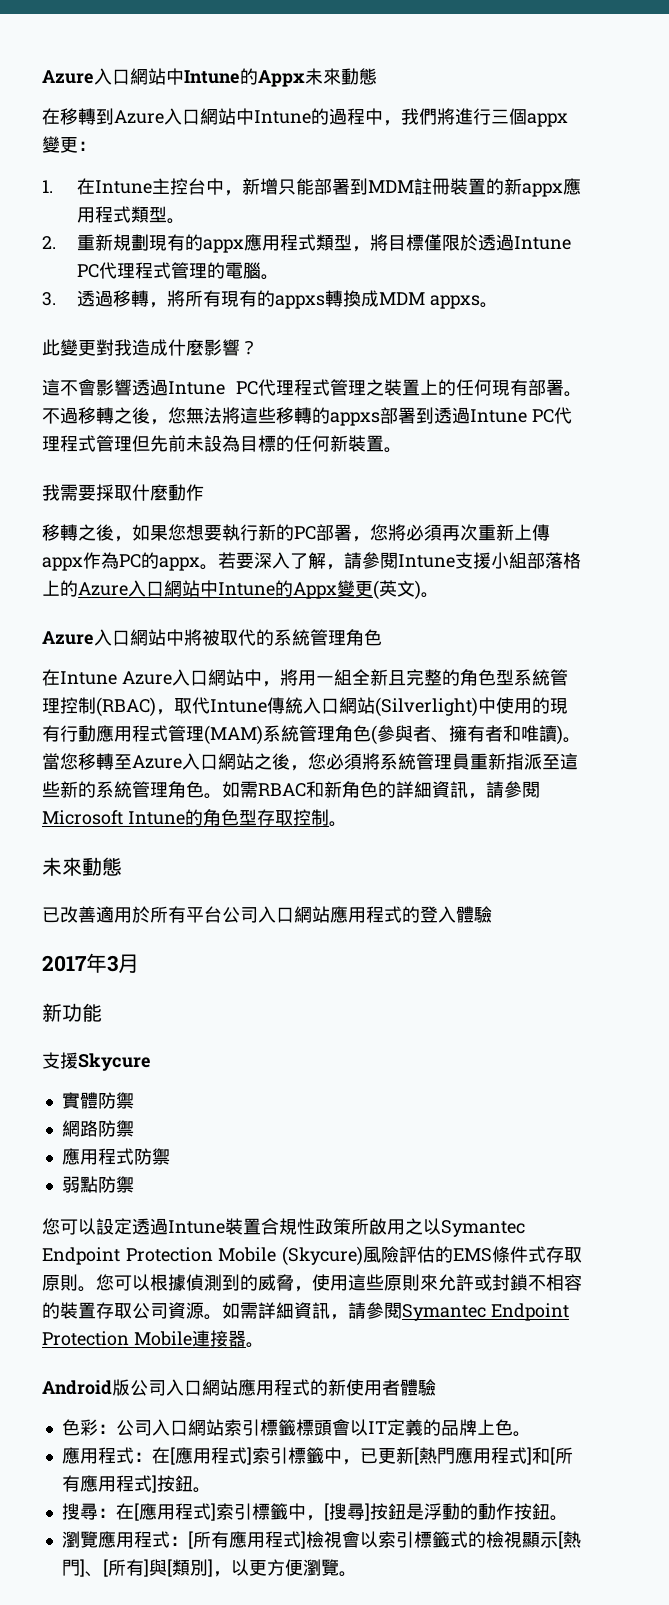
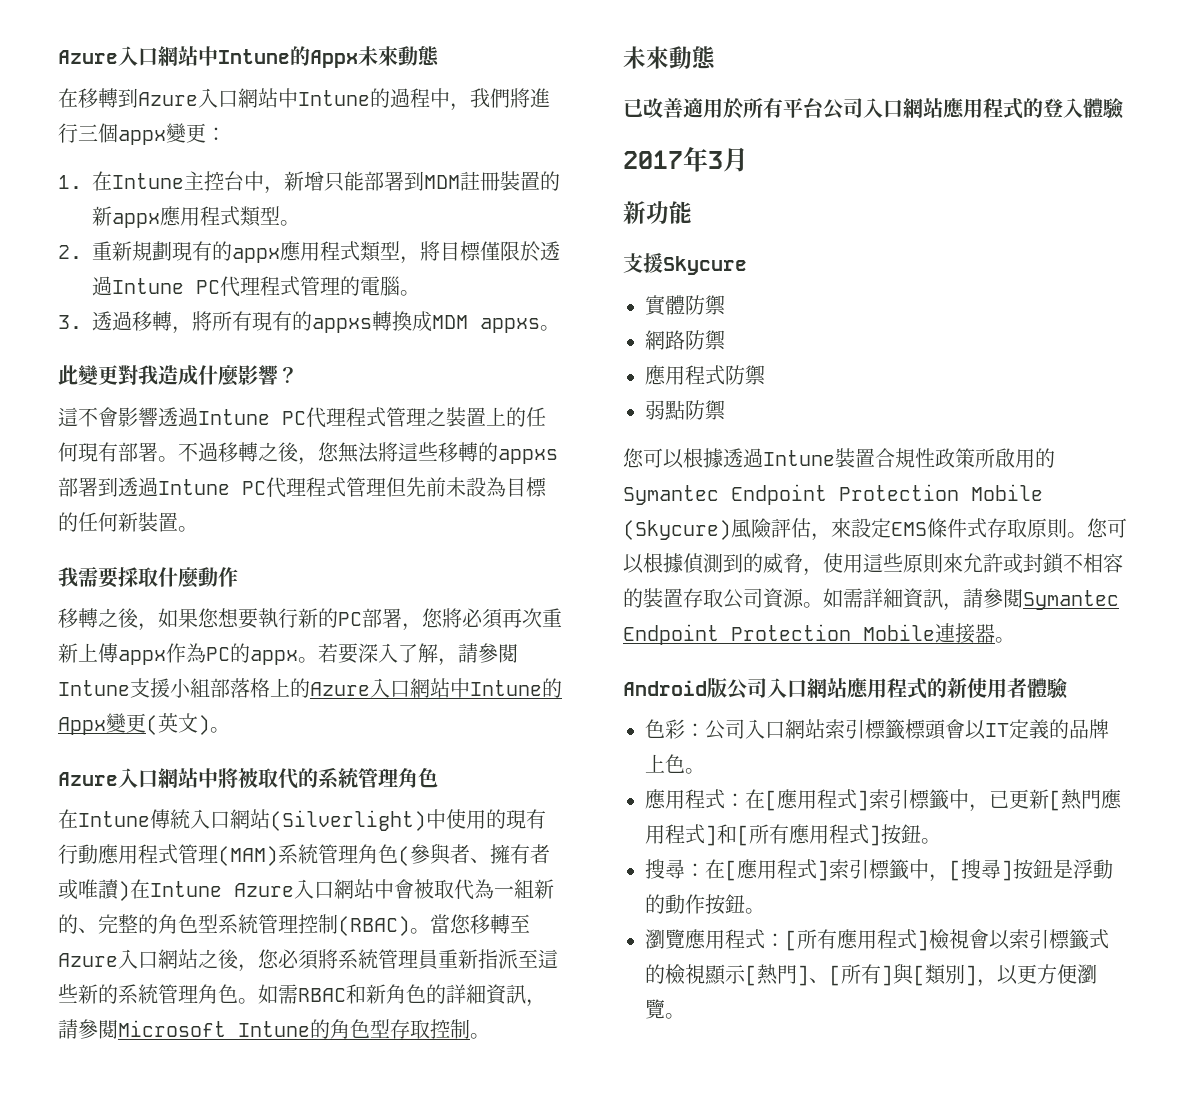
- 在Intune Azure入口網站中，將用一組全新且完整的角色型系統管理控制(RBAC)，取代Intune傳統入口網站(Silverlight)中使用的現有行動應用程式管理(MAM)系統管理角色(參與者、擁有者和唯讀)。
+ 在Intune傳統入口網站(Silverlight)中使用的現有行動應用程式管理(MAM)系統管理角色(參與者、擁有者或唯讀)在Intune Azure入口網站中會被取代為一組新的、完整的角色型系統管理控制(RBAC)。
- 您可以設定透過Intune裝置合規性政策所啟用之以Symantec Endpoint Protection Mobile (Skycure)風險評估的EMS條件式存取原則。
+ 您可以根據透過Intune裝置合規性政策所啟用的Symantec Endpoint Protection Mobile (Skycure)風險評估，來設定EMS條件式存取原則。

